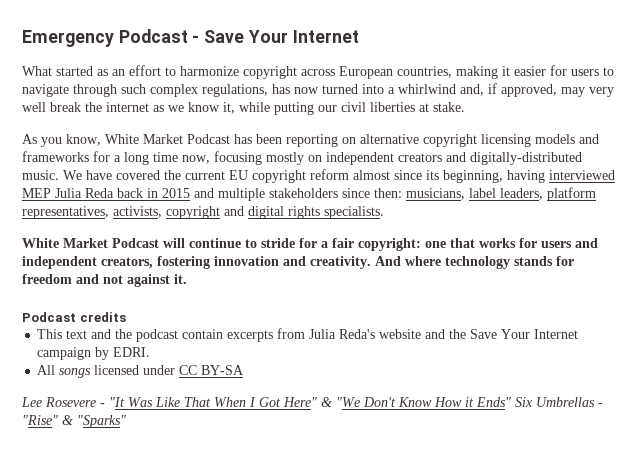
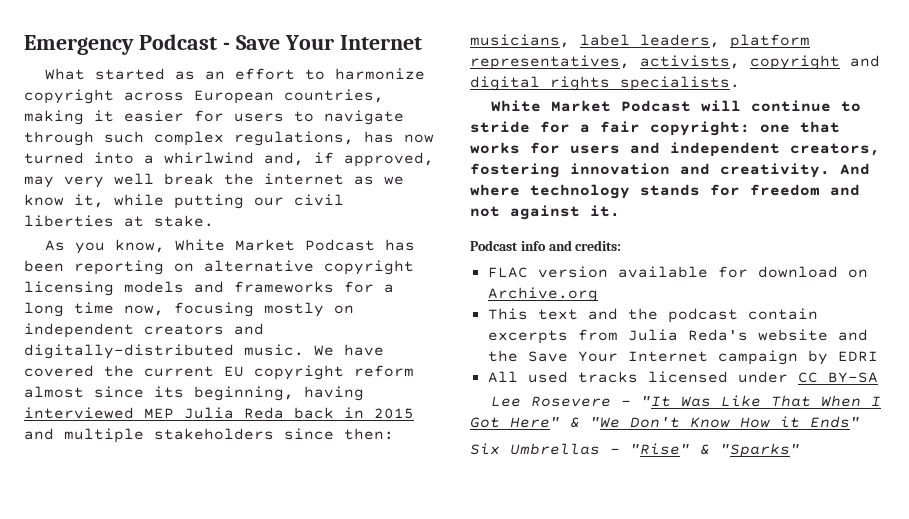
- Podcast credits
+ Podcast info and credits:
+ FLAC version available for download on Archive.org
- This text and the podcast contain excerpts from Julia Reda's website and the Save Your Internet campaign by EDRI.
+ This text and the podcast contain excerpts from Julia Reda's website and the Save Your Internet campaign by EDRI
- All songs licensed under CC BY-SA
+ All used tracks licensed under CC BY-SA
- Lee Rosevere - "It Was Like That When I Got Here" & "We Don't Know How it Ends" Six Umbrellas - "Rise" & "Sparks"
+ Lee Rosevere - "It Was Like That When I Got Here" & "We Don't Know How it Ends"
+ Six Umbrellas - "Rise" & "Sparks"

